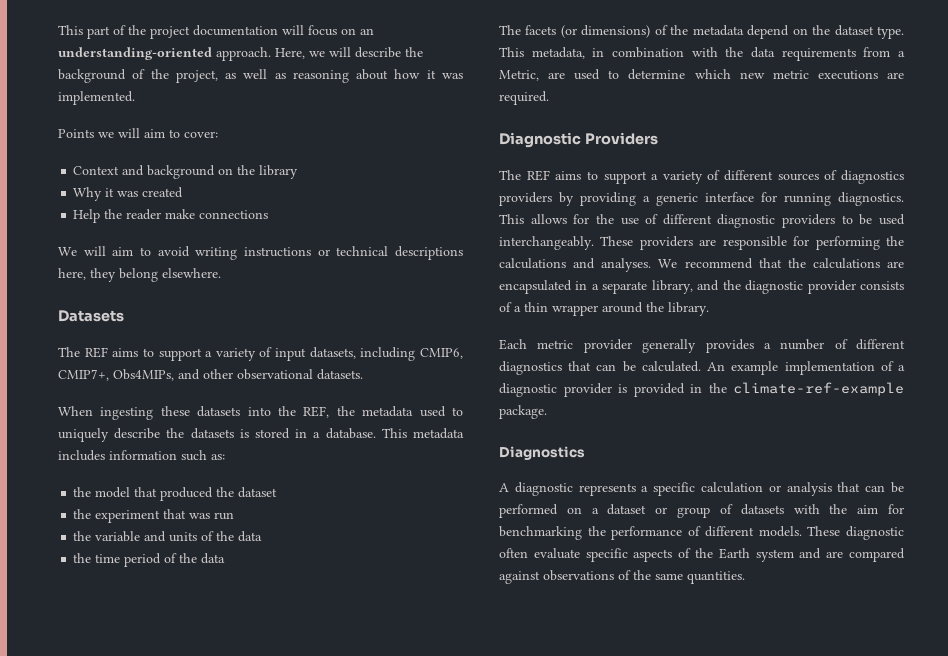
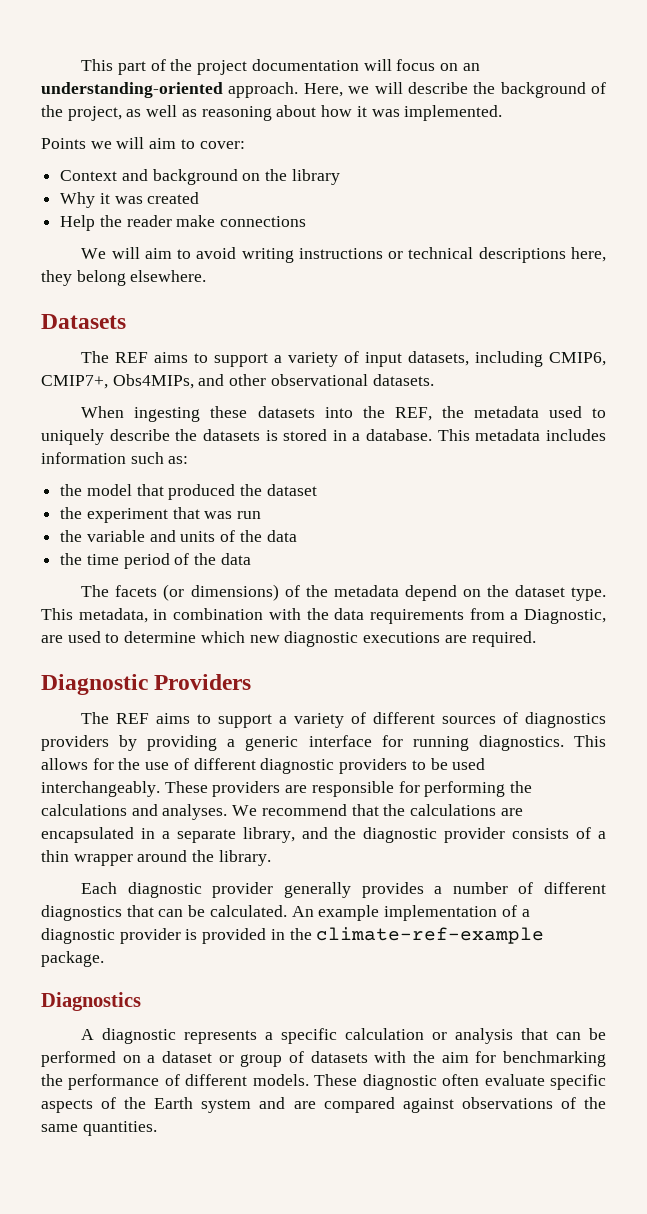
- This metadata, in combination with the data requirements from a Metric, are used to determine which new metric executions are required.
+ This metadata, in combination with the data requirements from a Diagnostic, are used to determine which new diagnostic executions are required.
- Each metric provider generally provides a number of different diagnostics that can be calculated.
+ Each diagnostic provider generally provides a number of different diagnostics that can be calculated.

